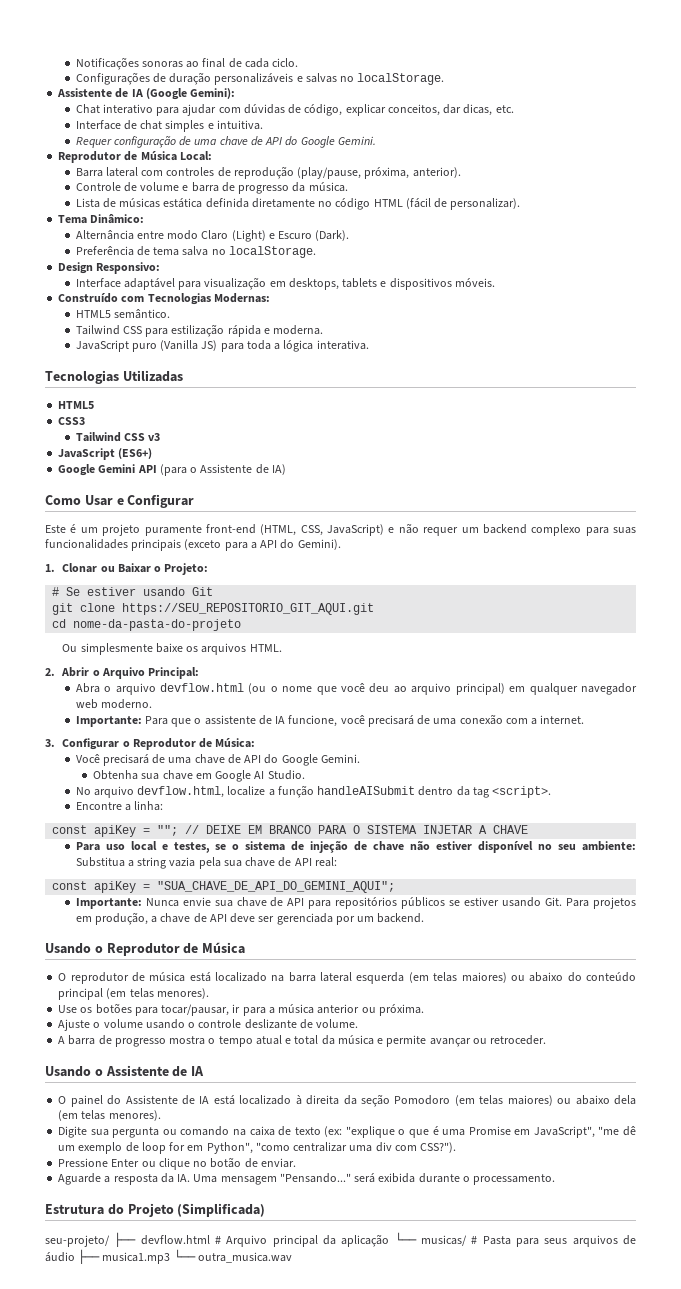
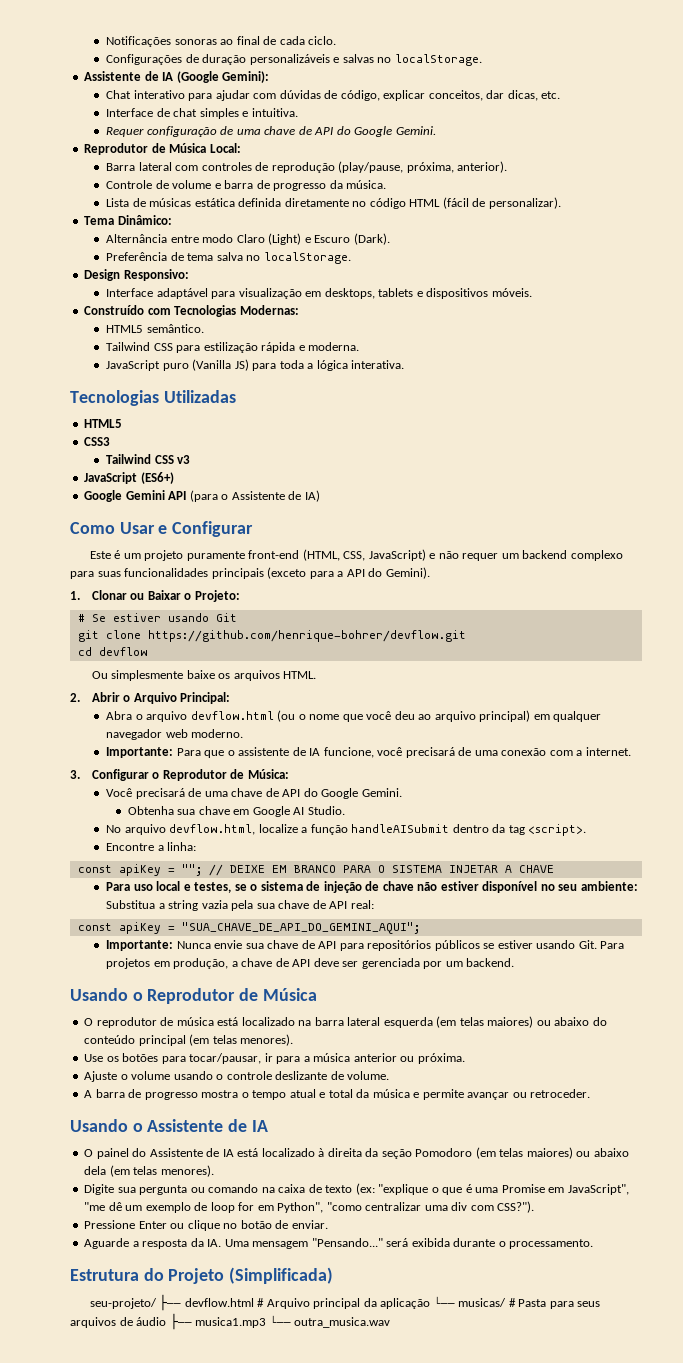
- git clone https://SEU_REPOSITORIO_GIT_AQUI.git
+ git clone https://github.com/henrique-bohrer/devflow.git
- cd nome-da-pasta-do-projeto
+ cd devflow

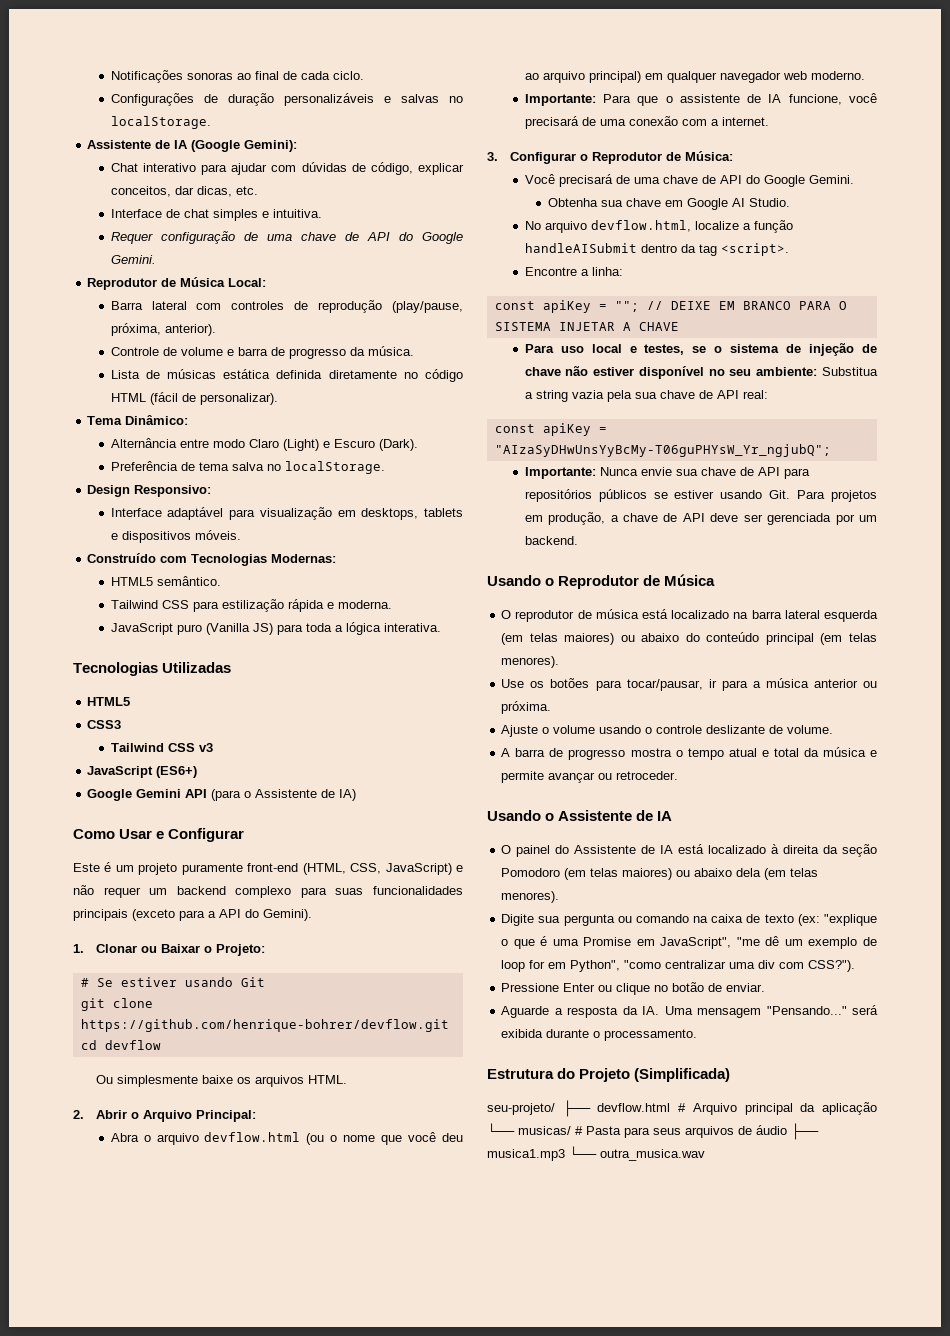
- const apiKey = "SUA_CHAVE_DE_API_DO_GEMINI_AQUI";
+ const apiKey = "AIzaSyDHwUnsYyBcMy-T06guPHYsW_Yr_ngjubQ";

